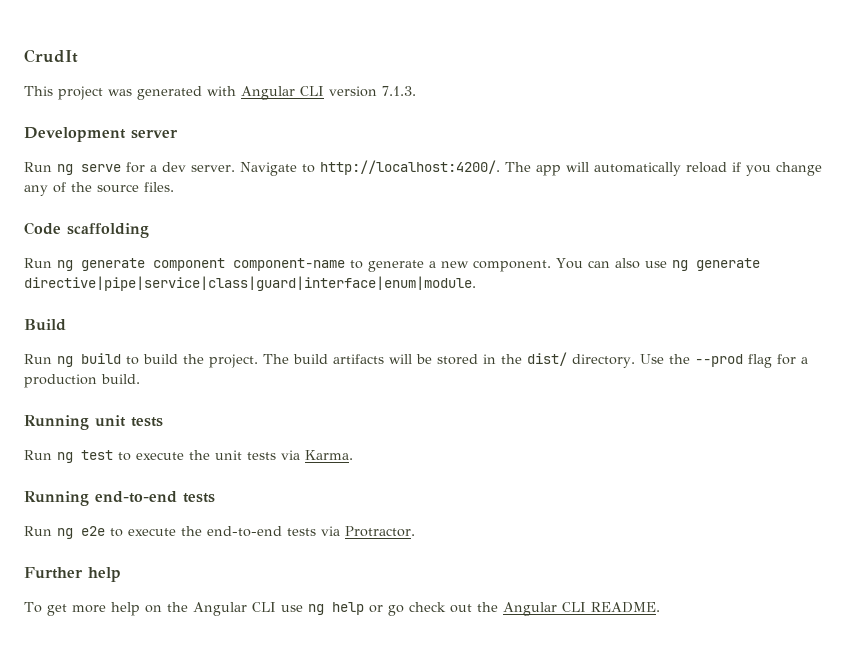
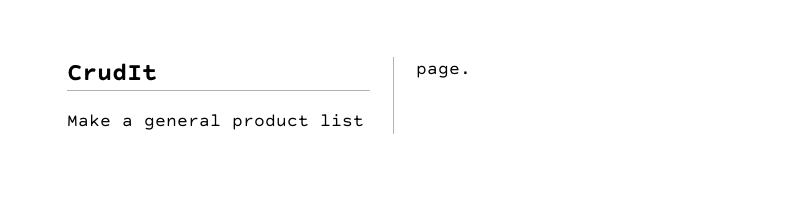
- This project was generated with Angular CLI version 7.1.3.
- Development server
- Run ng serve for a dev server. Navigate to http://localhost:4200/. The app will automatically reload if you change any of the source files.
- Code scaffolding
- Run ng generate component component-name to generate a new component. You can also use ng generate directive|pipe|service|class|guard|interface|enum|module.
- Build
- Run ng build to build the project. The build artifacts will be stored in the dist/ directory. Use the --prod flag for a production build.
- Running unit tests
- Run ng test to execute the unit tests via Karma.
- Running end-to-end tests
- Run ng e2e to execute the end-to-end tests via Protractor.
- Further help
- To get more help on the Angular CLI use ng help or go check out the Angular CLI README.
+ Make a general product list page.

